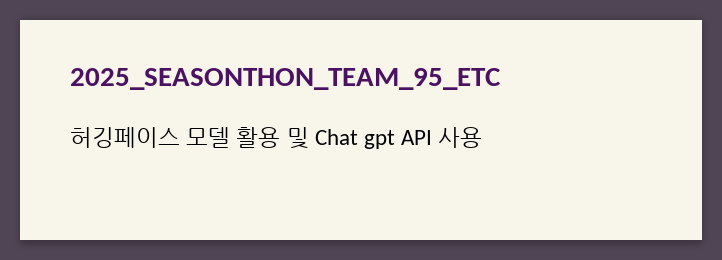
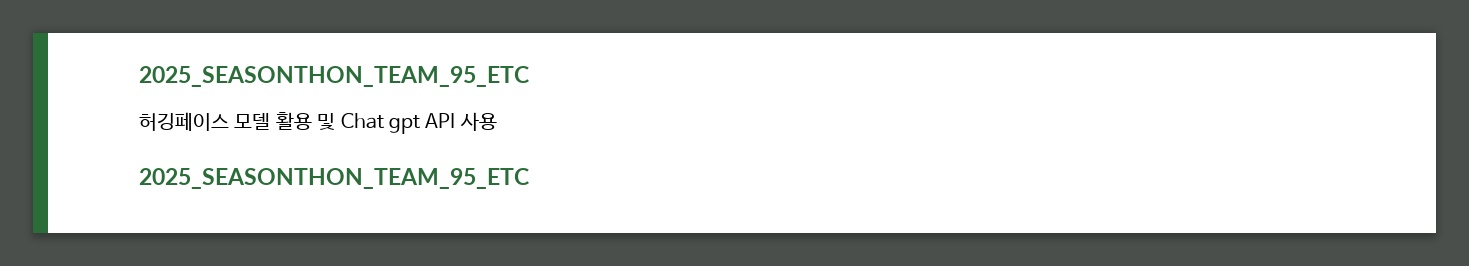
  허깅페이스 모델 활용 및 Chat gpt API 사용
+ 2025_SEASONTHON_TEAM_95_ETC

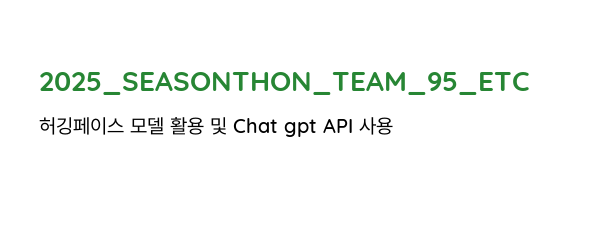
  허깅페이스 모델 활용 및 Chat gpt API 사용
- 2025_SEASONTHON_TEAM_95_ETC

